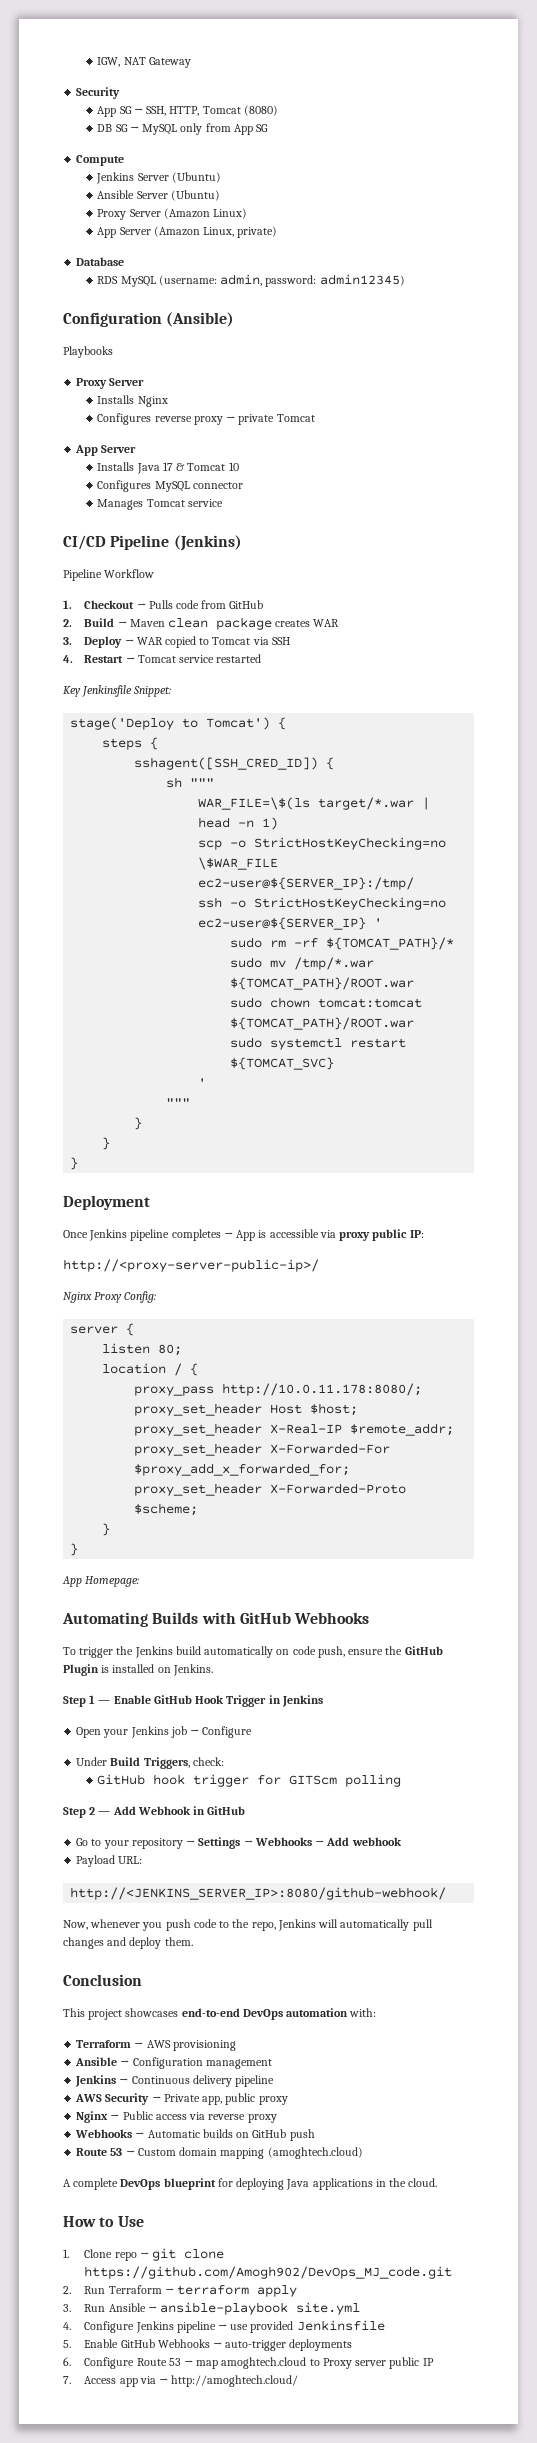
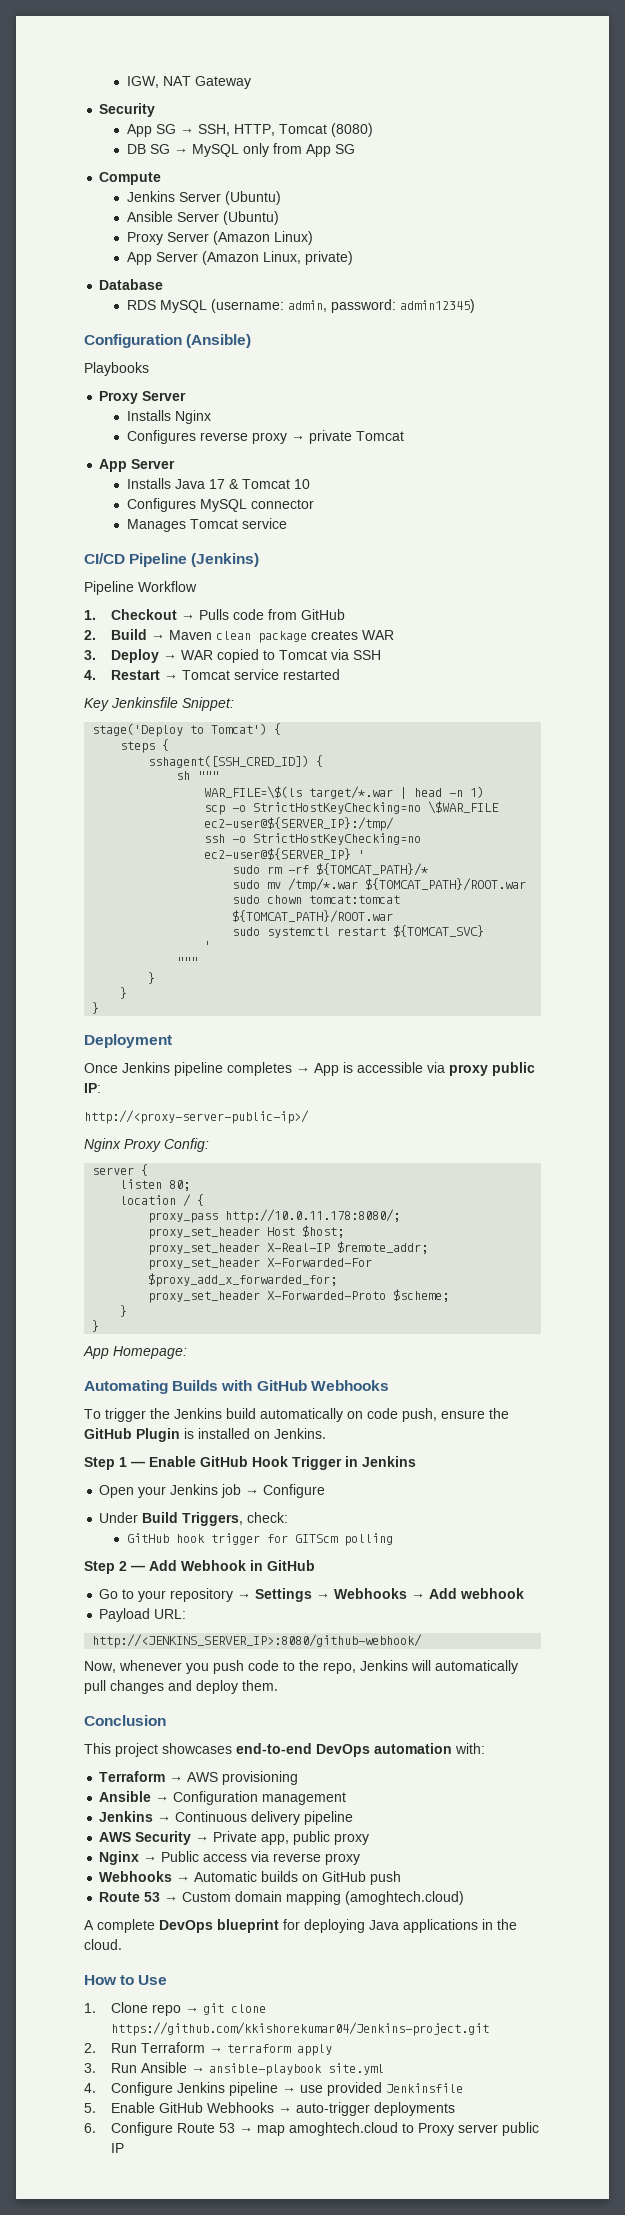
- 1. Clone repo → git clone https://github.com/Amogh902/DevOps_MJ_code.git
+ 1. Clone repo → git clone https://github.com/kkishorekumar04/Jenkins-project.git
- 7. Access app via → http://amoghtech.cloud/

